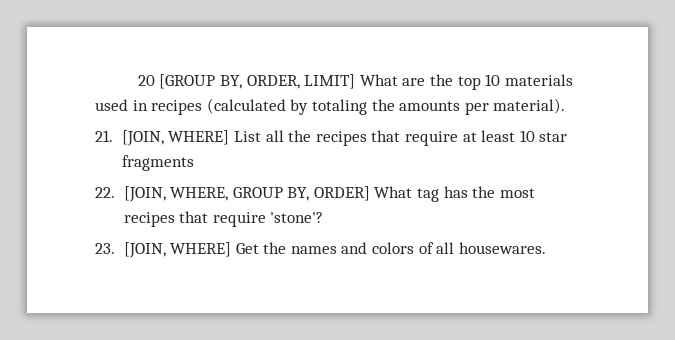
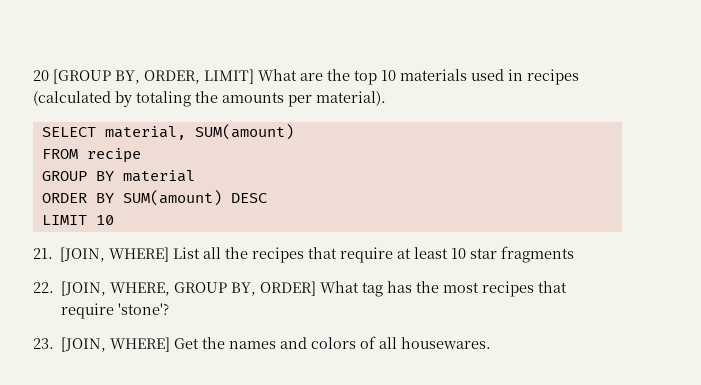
+ SELECT material, SUM(amount)
+ FROM recipe
+ GROUP BY material
+ ORDER BY SUM(amount) DESC
+ LIMIT 10

